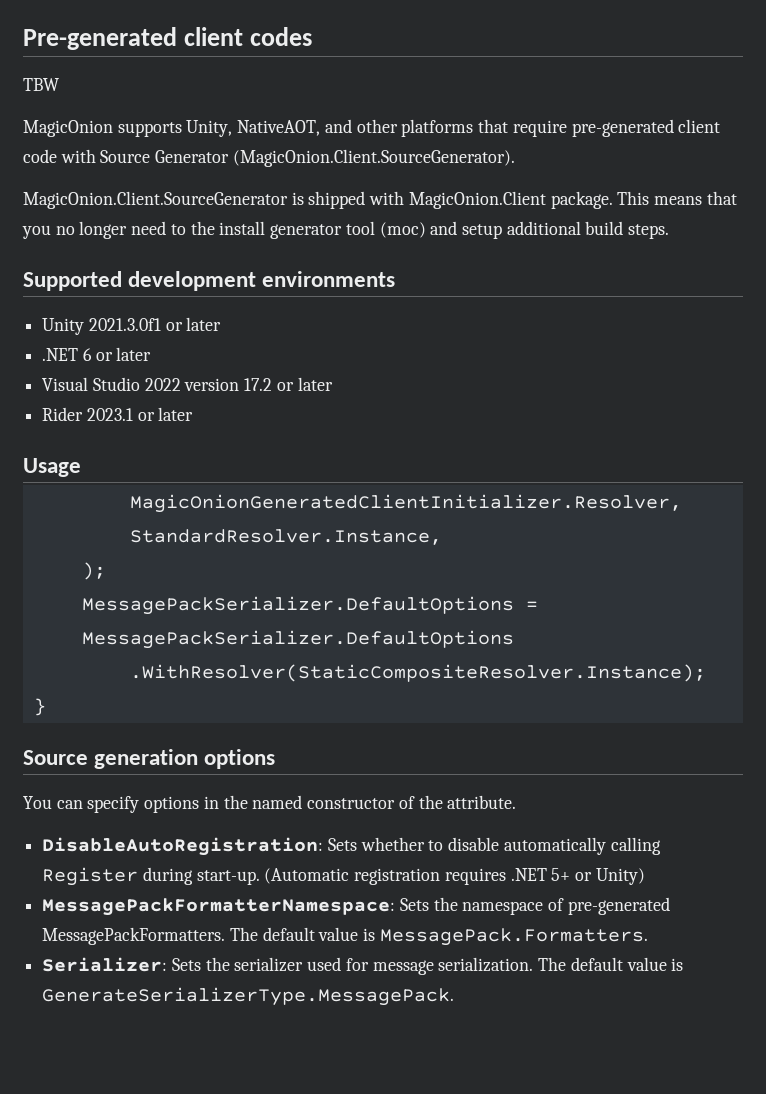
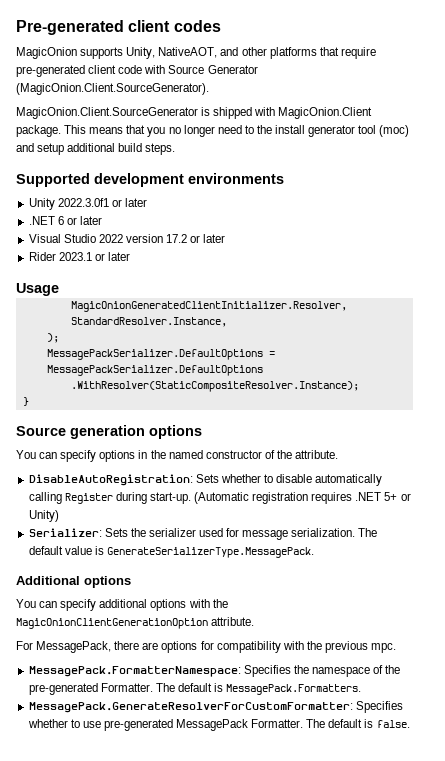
- TBW
- Unity 2021.3.0f1 or later
+ Unity 2022.3.0f1 or later
- MessagePackFormatterNamespace: Sets the namespace of pre-generated MessagePackFormatters. The default value is MessagePack.Formatters.
+ Additional options
+ You can specify additional options with the MagicOnionClientGenerationOption attribute.
+ For MessagePack, there are options for compatibility with the previous mpc.
+ MessagePack.FormatterNamespace: Specifies the namespace of the pre-generated Formatter. The default is MessagePack.Formatters.
+ MessagePack.GenerateResolverForCustomFormatter: Specifies whether to use pre-generated MessagePack Formatter. The default is false.

